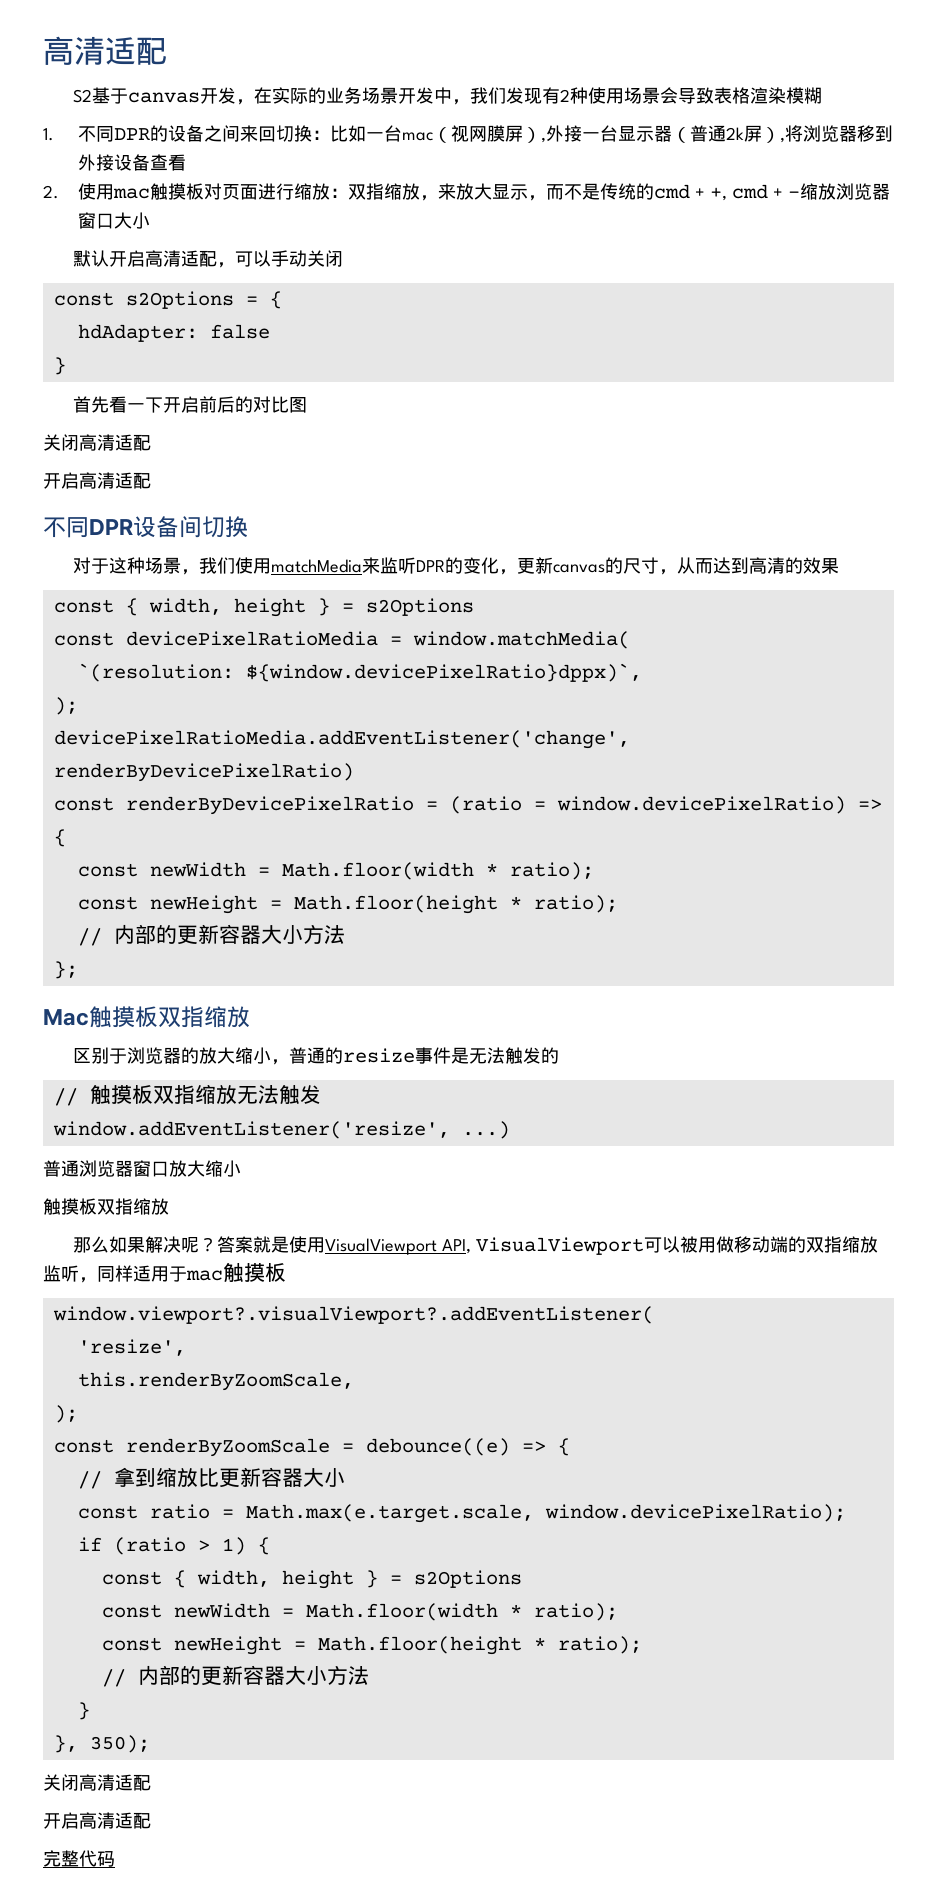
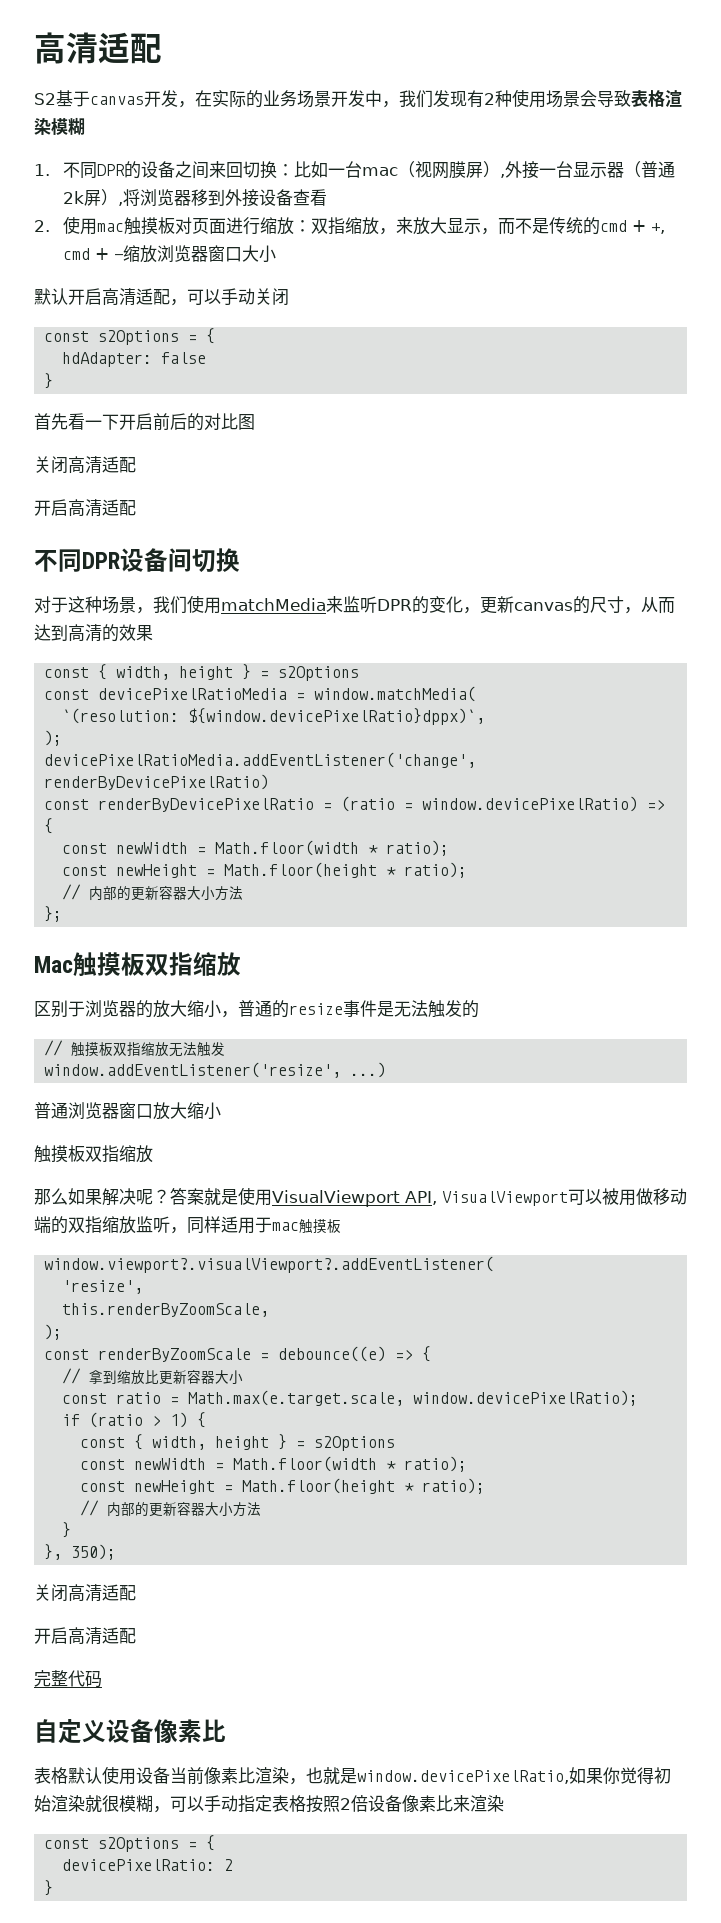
+ 自定义设备像素比
+ 表格默认使用设备当前像素比渲染，也就是window.devicePixelRatio,如果你觉得初始渲染就很模糊，可以手动指定表格按照2倍设备像素比来渲染
+ const s2Options = {
+ devicePixelRatio: 2
+ }

